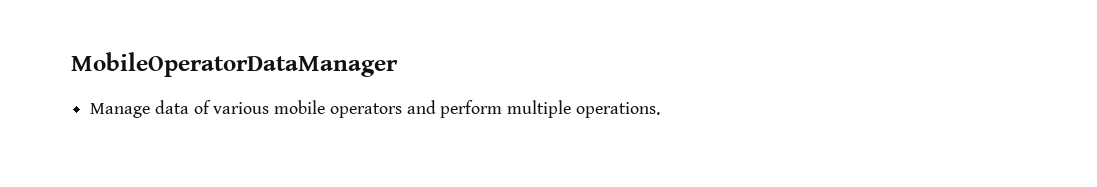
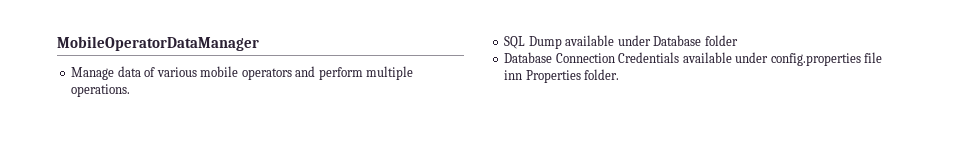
+ SQL Dump available under Database folder
+ Database Connection Credentials available under config.properties file inn Properties folder.

